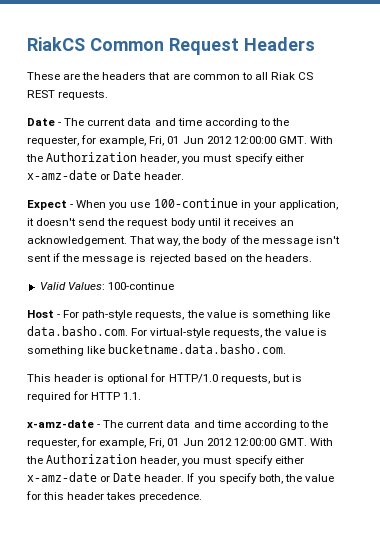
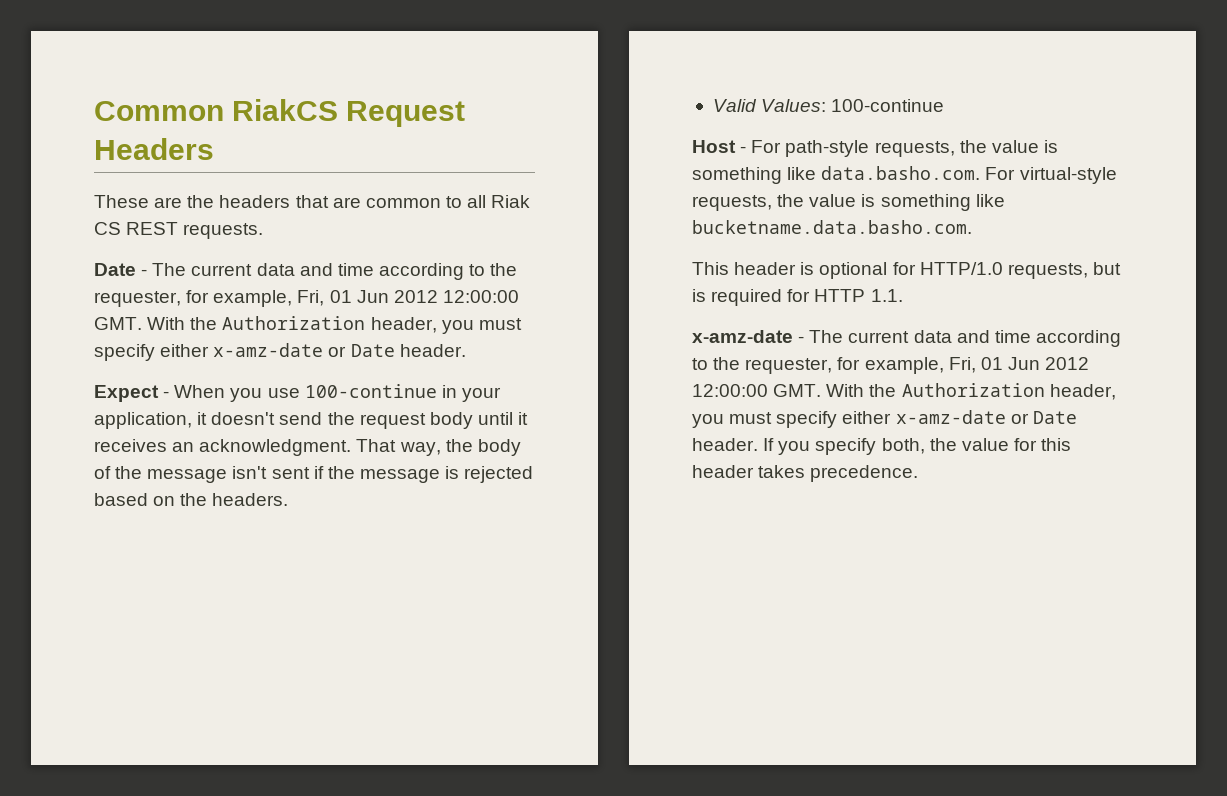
- RiakCS Common Request Headers
+ Common RiakCS Request Headers
- Expect - When you use 100-continue in your application, it doesn't send the request body until it receives an acknowledgement.
+ Expect - When you use 100-continue in your application, it doesn't send the request body until it receives an acknowledgment.

